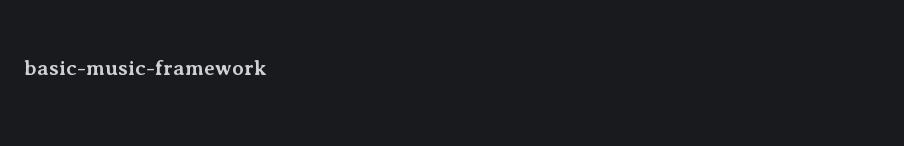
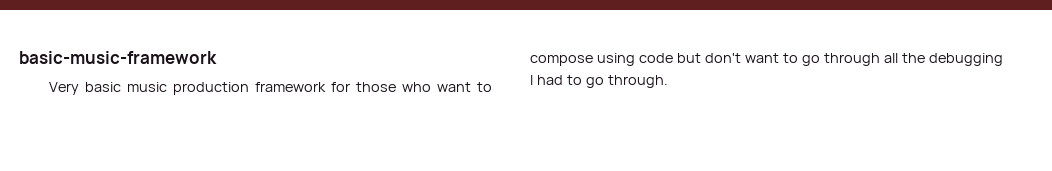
+ Very basic music production framework for those who want to compose using code but don't want to go through all the debugging I had to go through.

